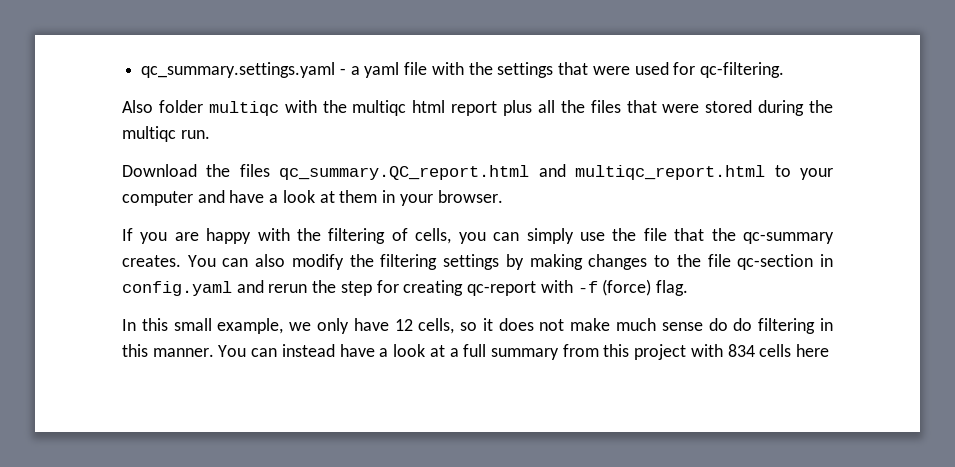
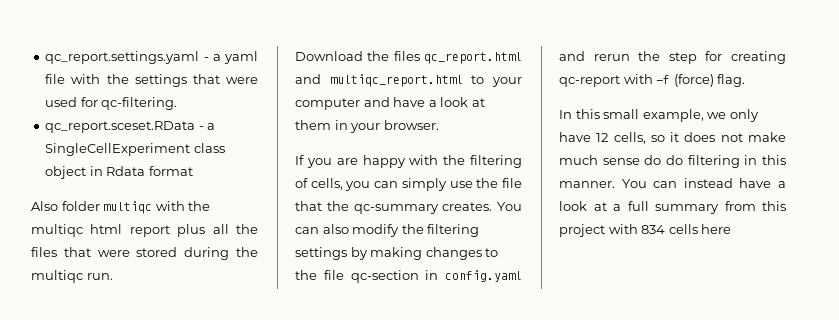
- qc_summary.settings.yaml - a yaml file with the settings that were used for qc-filtering.
+ qc_report.settings.yaml - a yaml file with the settings that were used for qc-filtering.
+ qc_report.sceset.RData - a SingleCellExperiment class object in Rdata format
- Download the files qc_summary.QC_report.html and multiqc_report.html to your computer and have a look at them in your browser.
+ Download the files qc_report.html and multiqc_report.html to your computer and have a look at them in your browser.

